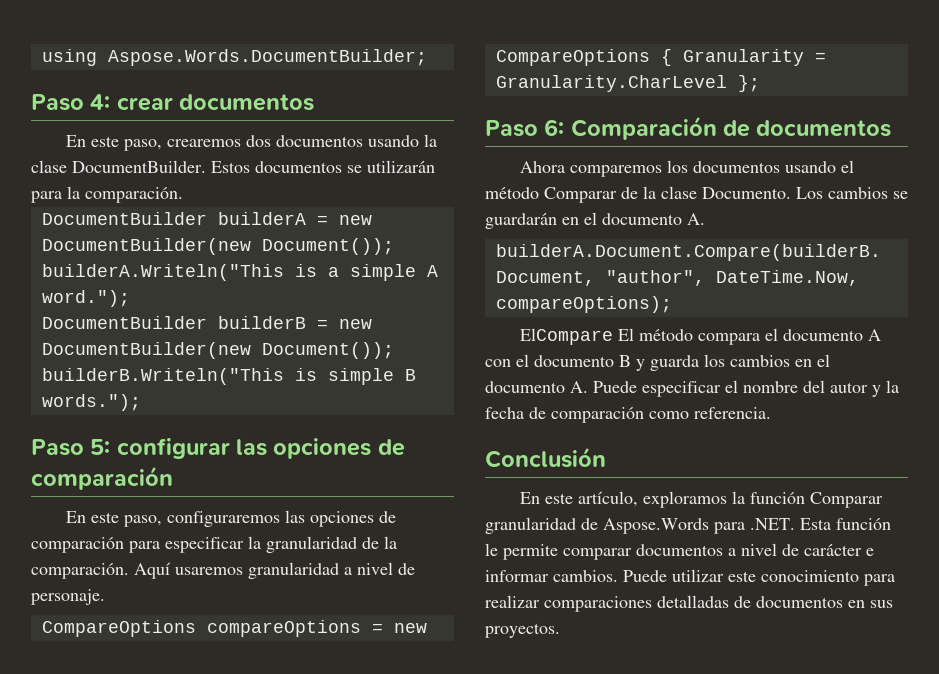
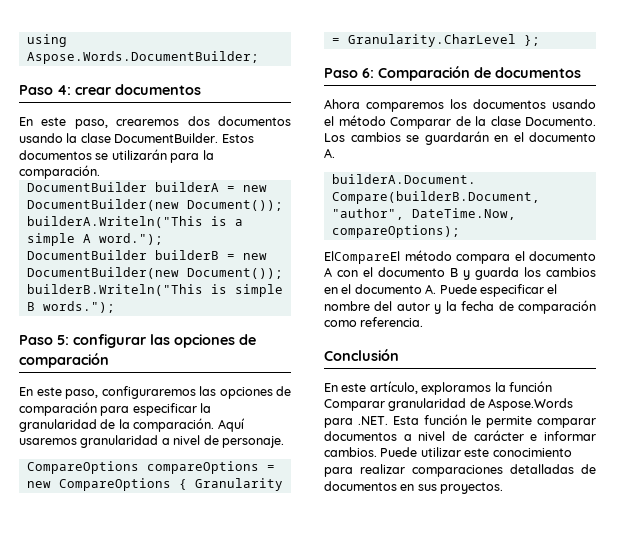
- ElCompare El método compara el documento A con el documento B y guarda los cambios en el documento A. Puede especificar el nombre del autor y la fecha de comparación como referencia.
+ ElCompareEl método compara el documento A con el documento B y guarda los cambios en el documento A. Puede especificar el nombre del autor y la fecha de comparación como referencia.

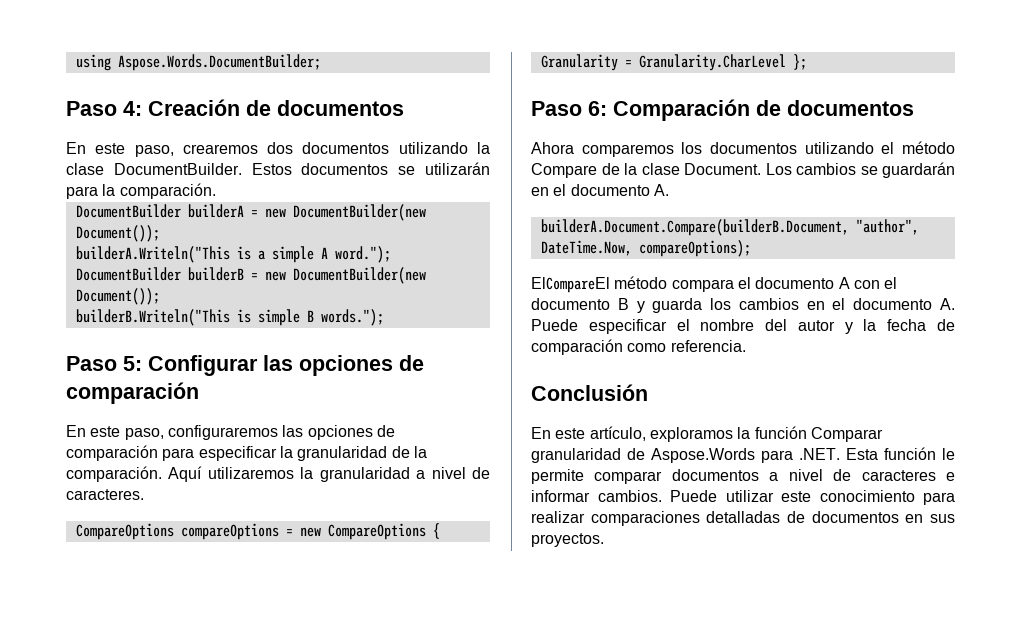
- Paso 4: crear documentos
+ Paso 4: Creación de documentos
- En este paso, crearemos dos documentos usando la clase DocumentBuilder.
+ En este paso, crearemos dos documentos utilizando la clase DocumentBuilder.
- Paso 5: configurar las opciones de comparación
+ Paso 5: Configurar las opciones de comparación
- Aquí usaremos granularidad a nivel de personaje.
+ Aquí utilizaremos la granularidad a nivel de caracteres.
- Ahora comparemos los documentos usando el método Comparar de la clase Documento.
+ Ahora comparemos los documentos utilizando el método Compare de la clase Document.
- En este artículo, exploramos la función Comparar granularidad de Aspose.Words para .NET. Esta función le permite comparar documentos a nivel de carácter e informar cambios.
+ En este artículo, exploramos la función Comparar granularidad de Aspose.Words para .NET. Esta función le permite comparar documentos a nivel de caracteres e informar cambios.

